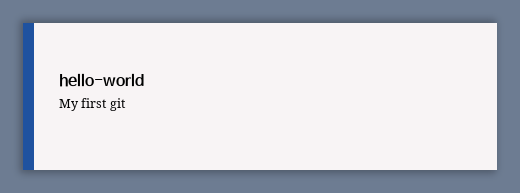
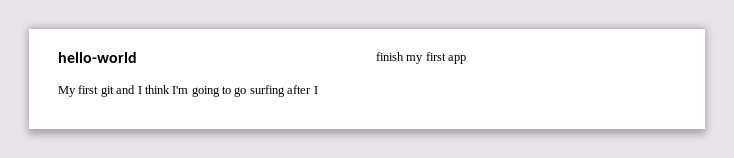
- My first git
+ My first git and I think I'm going to go surfing after I finish my first app

